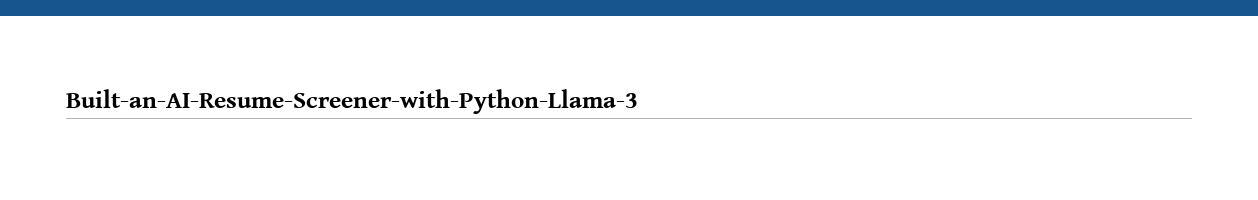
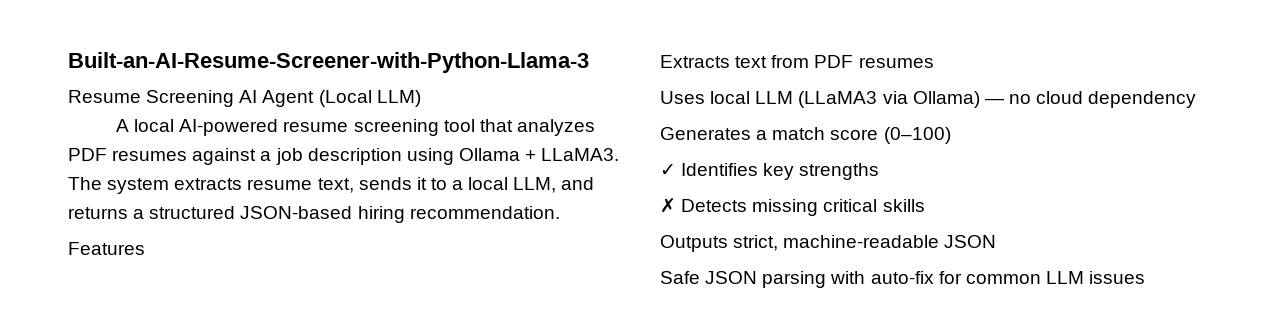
+ Resume Screening AI Agent (Local LLM)
+ A local AI-powered resume screening tool that analyzes PDF resumes against a job description using Ollama + LLaMA3. The system extracts resume text, sends it to a local LLM, and returns a structured JSON-based hiring recommendation.
+ Features
+ Extracts text from PDF resumes
+ Uses local LLM (LLaMA3 via Ollama) — no cloud dependency
+ Generates a match score (0–100)
+ ✓ Identifies key strengths
+ ✗ Detects missing critical skills
+ Outputs strict, machine-readable JSON
+ Safe JSON parsing with auto-fix for common LLM issues

